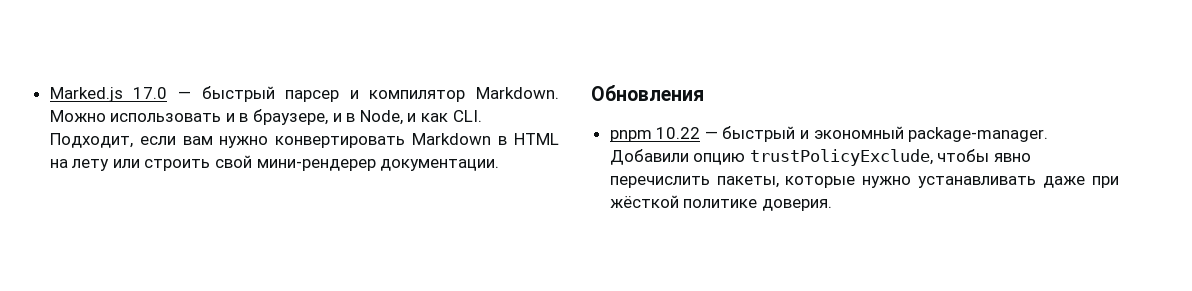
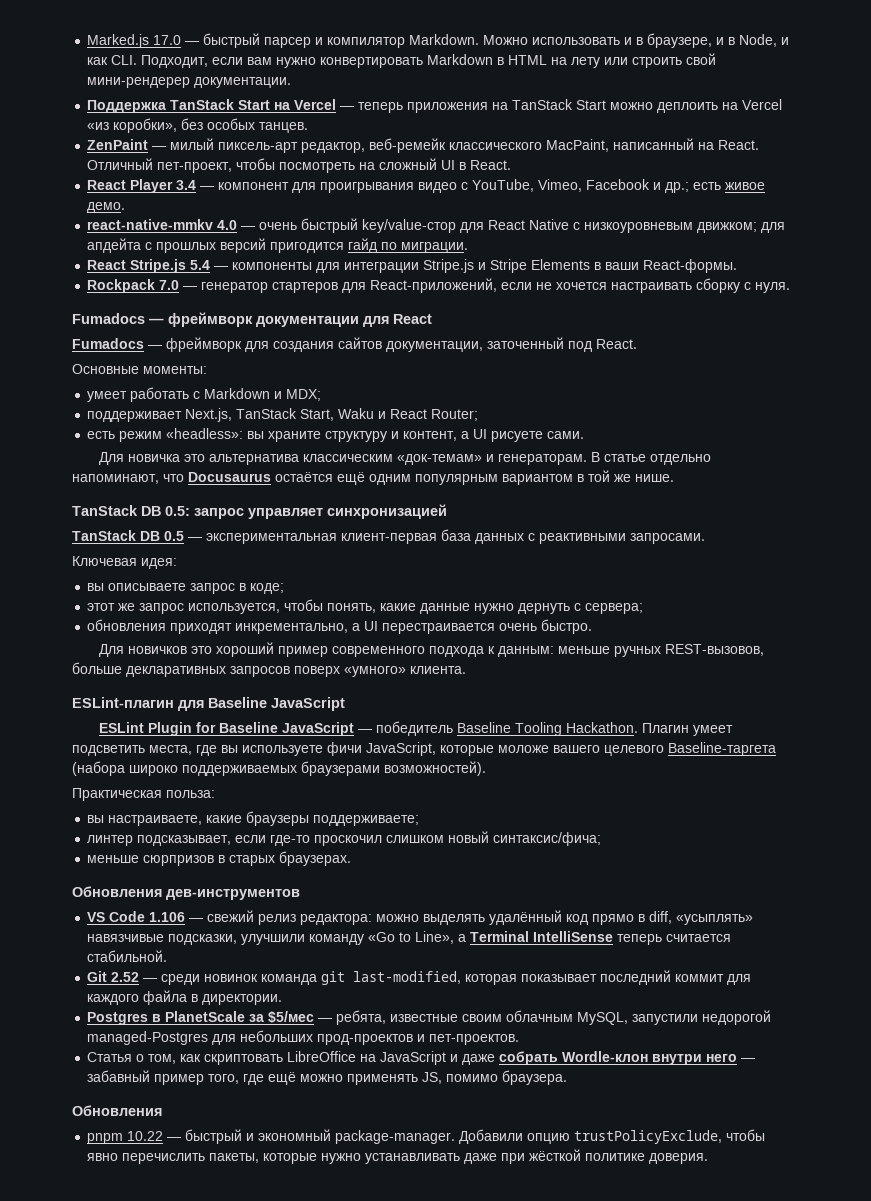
+ Поддержка TanStack Start на Vercel — теперь приложения на TanStack Start можно деплоить на Vercel «из коробки», без особых танцев.
+ ZenPaint — милый пиксель-арт редактор, веб-ремейк классического MacPaint, написанный на React. Отличный пет-проект, чтобы посмотреть на сложный UI в React.
+ React Player 3.4 — компонент для проигрывания видео с YouTube, Vimeo, Facebook и др.; есть живое демо.
+ react-native-mmkv 4.0 — очень быстрый key/value-стор для React Native с низкоуровневым движком; для апдейта с прошлых версий пригодится гайд по миграции.
+ React Stripe.js 5.4 — компоненты для интеграции Stripe.js и Stripe Elements в ваши React-формы.
+ Rockpack 7.0 — генератор стартеров для React-приложений, если не хочется настраивать сборку с нуля.
+ Fumadocs — фреймворк документации для React
+ Fumadocs — фреймворк для создания сайтов документации, заточенный под React.
+ Основные моменты:
+ умеет работать с Markdown и MDX;
+ поддерживает Next.js, TanStack Start, Waku и React Router;
+ есть режим «headless»: вы храните структуру и контент, а UI рисуете сами.
+ Для новичка это альтернатива классическим «док-темам» и генераторам. В статье отдельно напоминают, что Docusaurus остаётся ещё одним популярным вариантом в той же нише.
+ TanStack DB 0.5: запрос управляет синхронизацией
+ TanStack DB 0.5 — экспериментальная клиент-первая база данных с реактивными запросами.
+ Ключевая идея:
+ вы описываете запрос в коде;
+ этот же запрос используется, чтобы понять, какие данные нужно дернуть с сервера;
+ обновления приходят инкрементально, а UI перестраивается очень быстро.
+ Для новичков это хороший пример современного подхода к данным: меньше ручных REST-вызовов, больше декларативных запросов поверх «умного» клиента.
+ ESLint-плагин для Baseline JavaScript
+ ESLint Plugin for Baseline JavaScript — победитель Baseline Tooling Hackathon. Плагин умеет подсветить места, где вы используете фичи JavaScript, которые моложе вашего целевого Baseline-таргета (набора широко поддерживаемых браузерами возможностей).
+ Практическая польза:
+ вы настраиваете, какие браузеры поддерживаете;
+ линтер подсказывает, если где-то проскочил слишком новый синтаксис/фича;
+ меньше сюрпризов в старых браузерах.
+ Обновления дев-инструментов
+ VS Code 1.106 — свежий релиз редактора: можно выделять удалённый код прямо в diff, «усыплять» навязчивые подсказки, улучшили команду «Go to Line», а Terminal IntelliSense теперь считается стабильной.
+ Git 2.52 — среди новинок команда git last-modified, которая показывает последний коммит для каждого файла в директории.
+ Postgres в PlanetScale за $5/мес — ребята, известные своим облачным MySQL, запустили недорогой managed-Postgres для небольших прод-проектов и пет-проектов.
+ Статья о том, как скриптовать LibreOffice на JavaScript и даже собрать Wordle-клон внутри него — забавный пример того, где ещё можно применять JS, помимо браузера.

